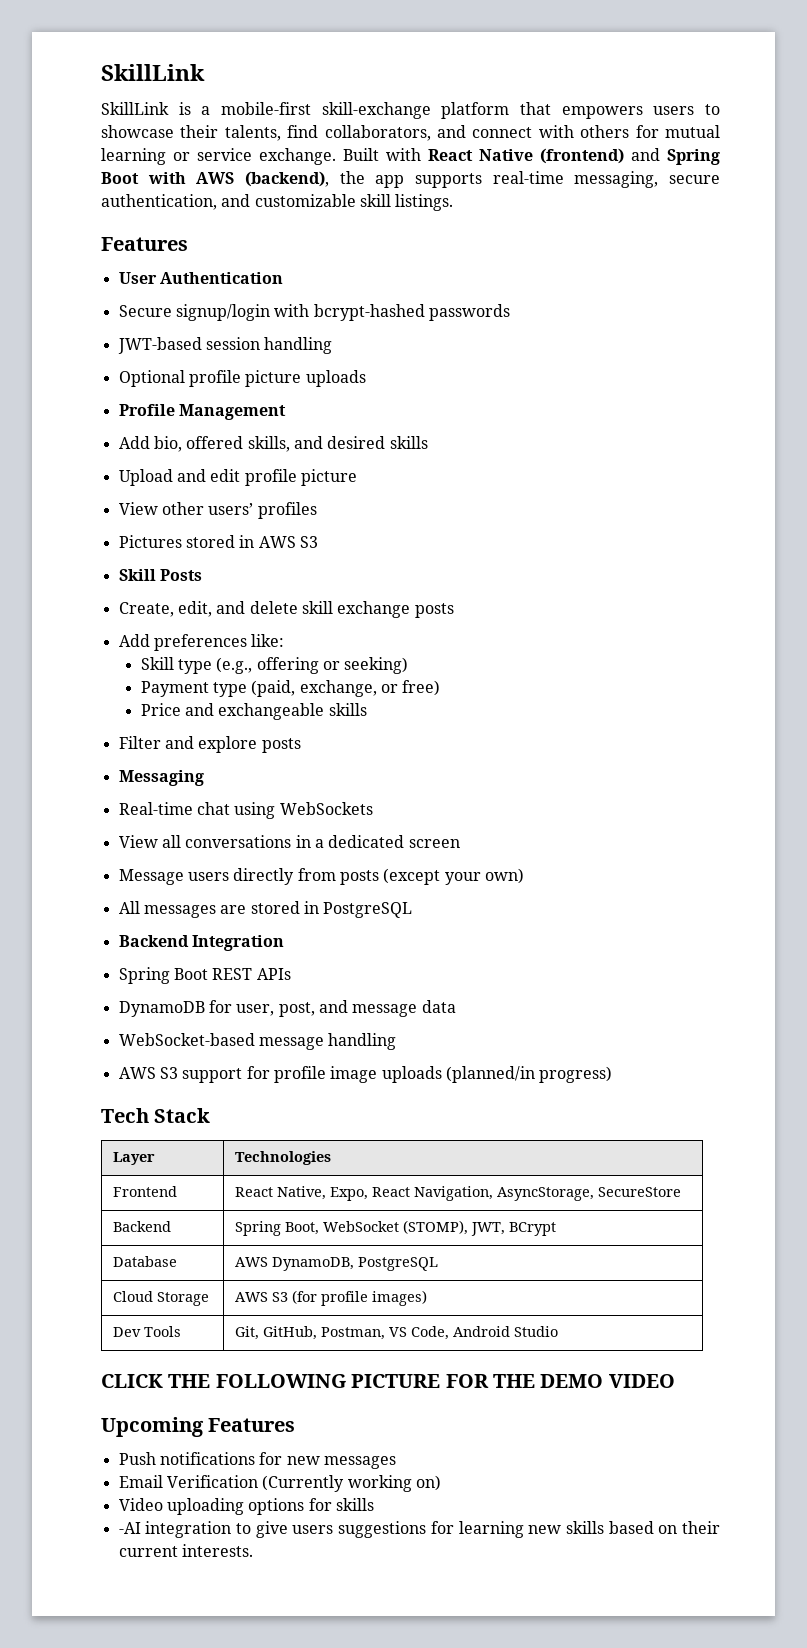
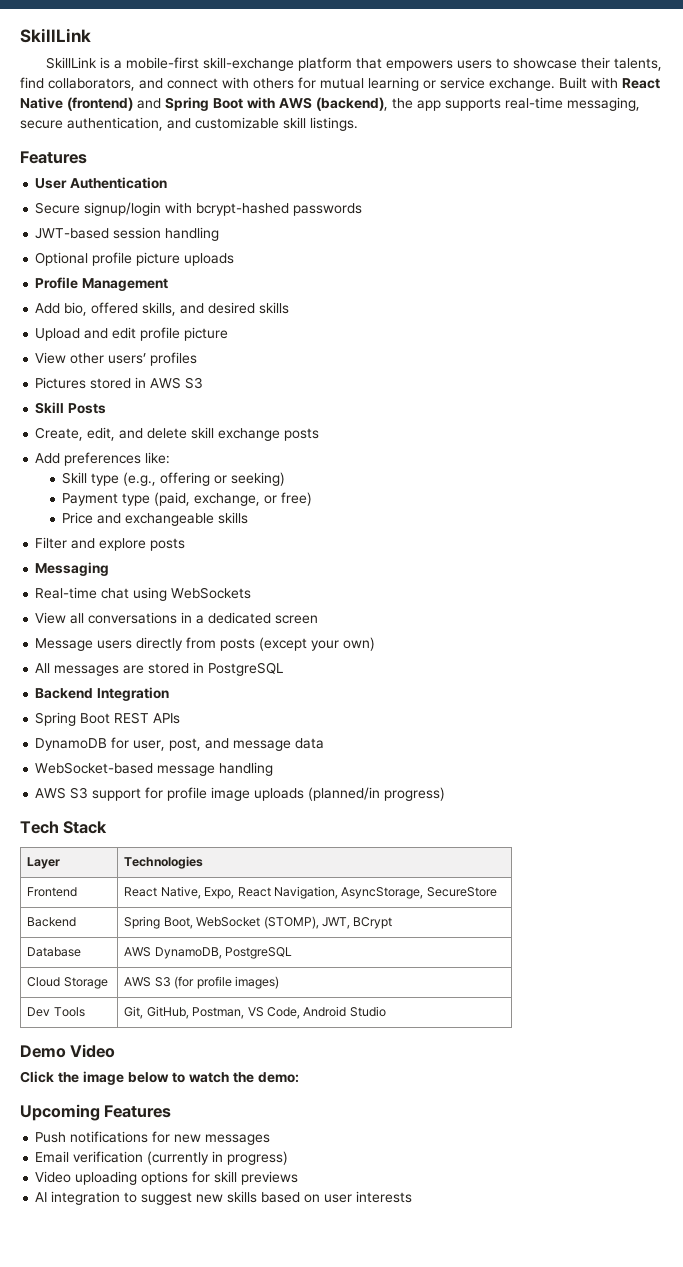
- CLICK THE FOLLOWING PICTURE FOR THE DEMO VIDEO
+ Demo Video
+ Click the image below to watch the demo:
- Email Verification (Currently working on)
+ Email verification (currently in progress)
- Video uploading options for skills
- -AI integration to give users suggestions for learning new skills based on their current interests.
+ Video uploading options for skill previews
+ AI integration to suggest new skills based on user interests

